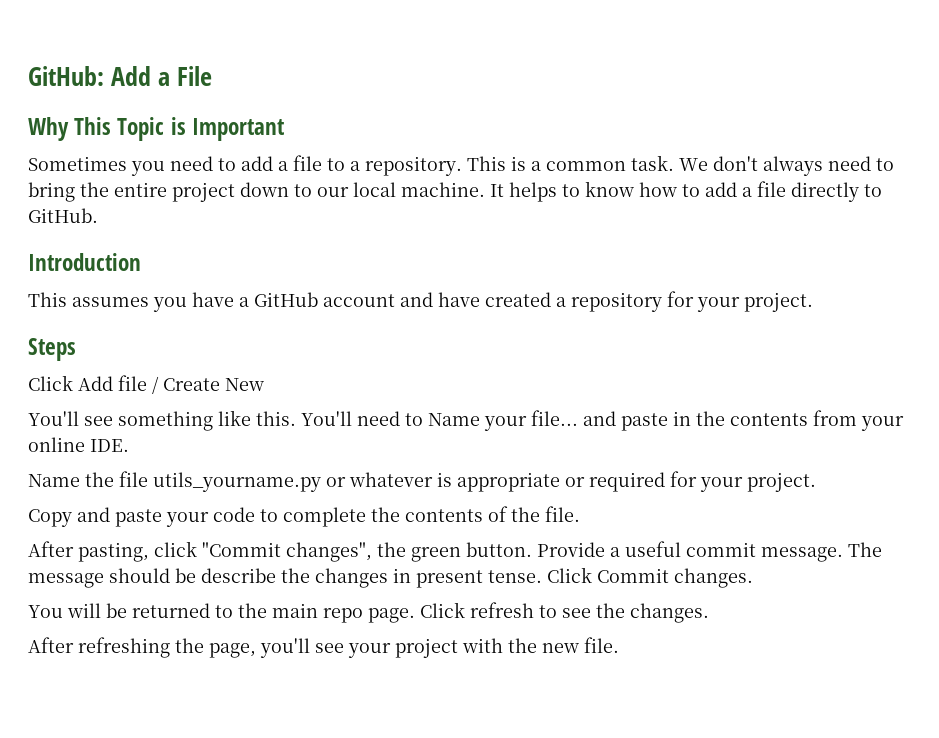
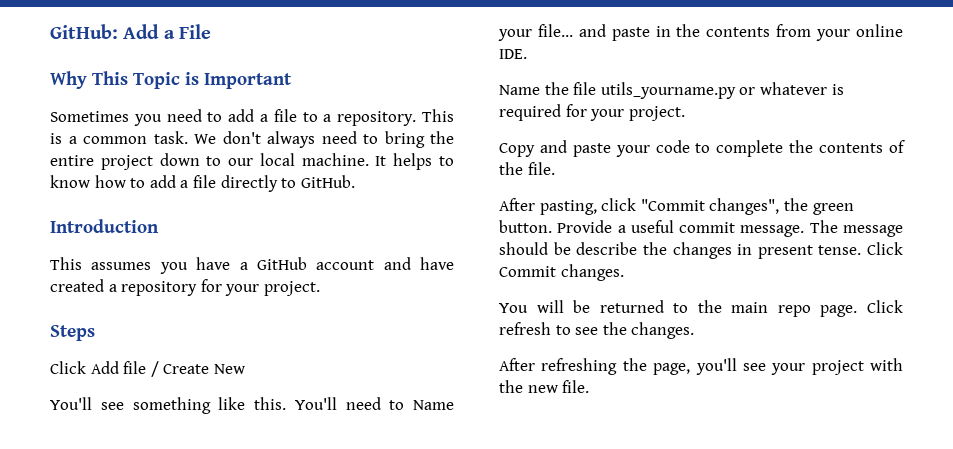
- Name the file utils_yourname.py or whatever is appropriate or required for your project.
+ Name the file utils_yourname.py or whatever is required for your project.

